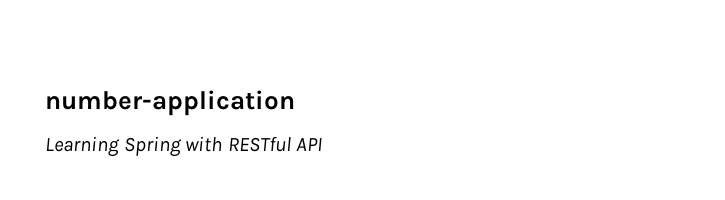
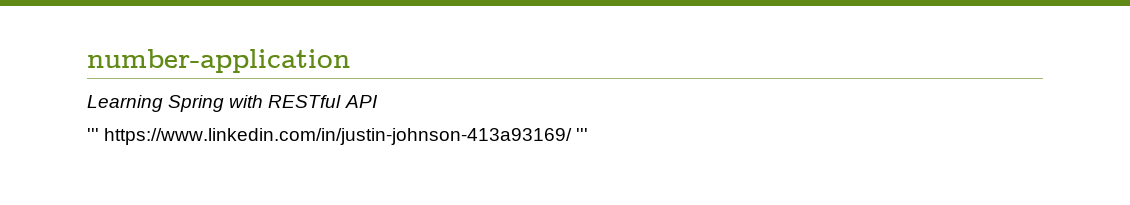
+ ''' https://www.linkedin.com/in/justin-johnson-413a93169/ '''

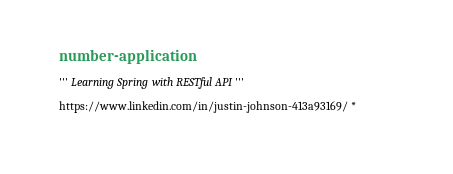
- Learning Spring with RESTful API
- ''' https://www.linkedin.com/in/justin-johnson-413a93169/ '''
+ ''' Learning Spring with RESTful API '''
+ https://www.linkedin.com/in/justin-johnson-413a93169/ *

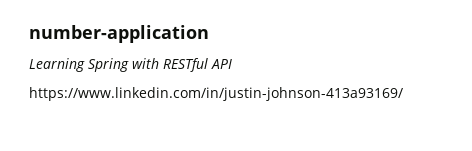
- ''' Learning Spring with RESTful API '''
+ Learning Spring with RESTful API
- https://www.linkedin.com/in/justin-johnson-413a93169/ *
+ https://www.linkedin.com/in/justin-johnson-413a93169/

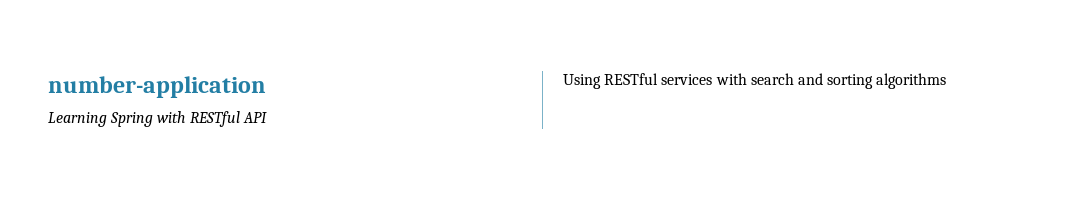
- https://www.linkedin.com/in/justin-johnson-413a93169/
+ Using RESTful services with search and sorting algorithms

